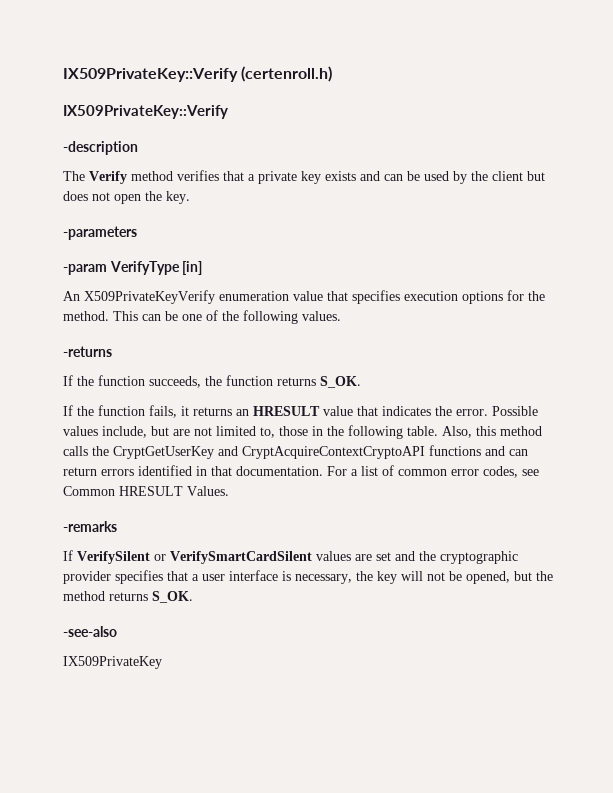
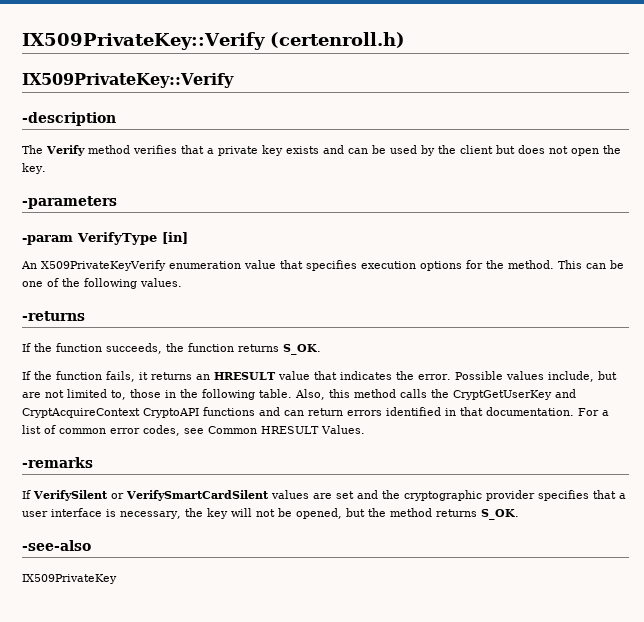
- Also, this method calls the CryptGetUserKey and CryptAcquireContextCryptoAPI functions and can return errors identified in that documentation.
+ Also, this method calls the CryptGetUserKey and CryptAcquireContext CryptoAPI functions and can return errors identified in that documentation.

